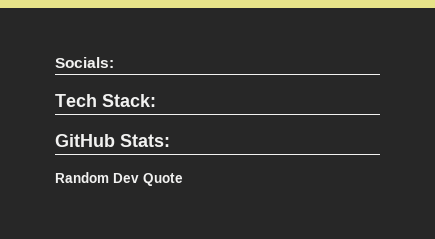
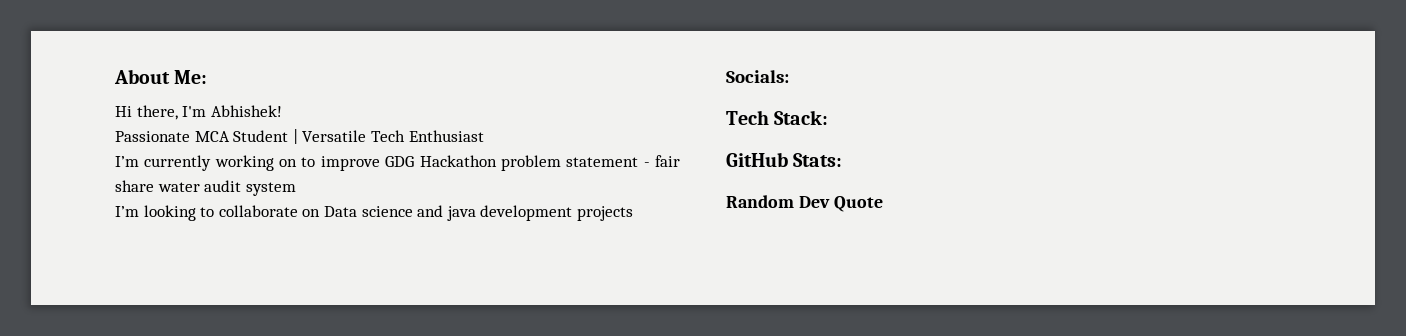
+ About Me:
+ Hi there, I'm Abhishek!
+ Passionate MCA Student | Versatile Tech Enthusiast
+ I’m currently working on to improve GDG Hackathon problem statement - fair share water audit system
+ I’m looking to collaborate on Data science and java development projects

